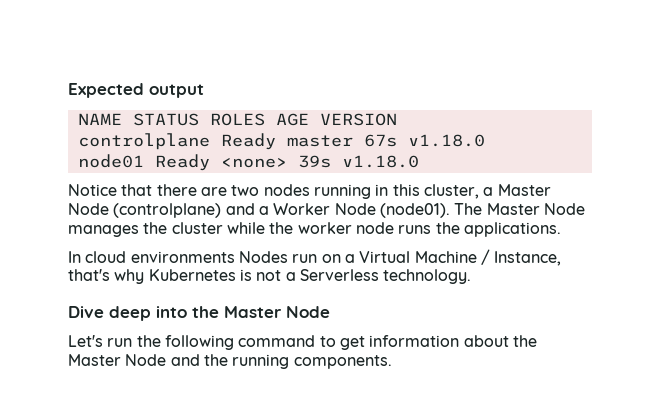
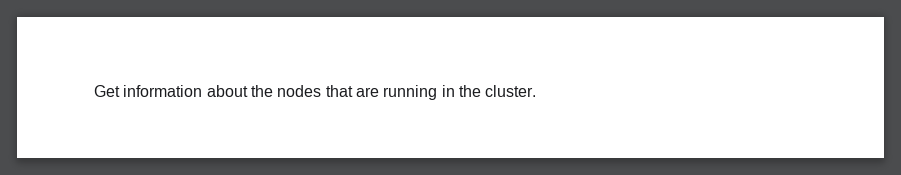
- Expected output
- NAME STATUS ROLES AGE VERSION
- controlplane Ready master 67s v1.18.0
- node01 Ready <none> 39s v1.18.0
- Notice that there are two nodes running in this cluster, a Master Node (controlplane) and a Worker Node (node01). The Master Node manages the cluster while the worker node runs the applications.
- In cloud environments Nodes run on a Virtual Machine / Instance, that's why Kubernetes is not a Serverless technology.
- Dive deep into the Master Node
- Let's run the following command to get information about the Master Node and the running components.
+ Get information about the nodes that are running in the cluster.

